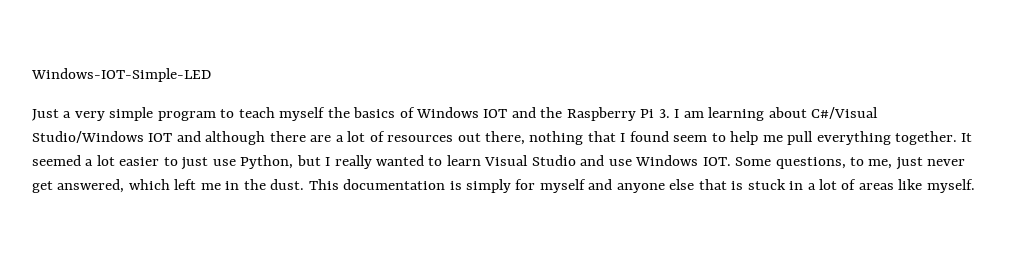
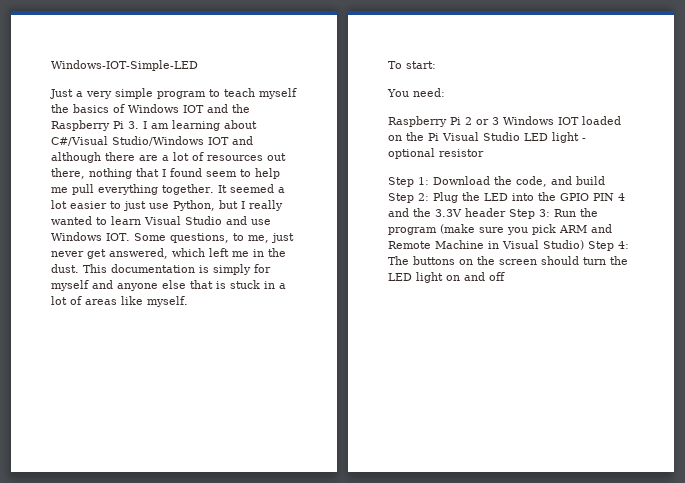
+ To start:
+ You need:
+ Raspberry Pi 2 or 3 Windows IOT loaded on the Pi Visual Studio LED light - optional resistor
+ Step 1: Download the code, and build Step 2: Plug the LED into the GPIO PIN 4 and the 3.3V header Step 3: Run the program (make sure you pick ARM and Remote Machine in Visual Studio) Step 4: The buttons on the screen should turn the LED light on and off

